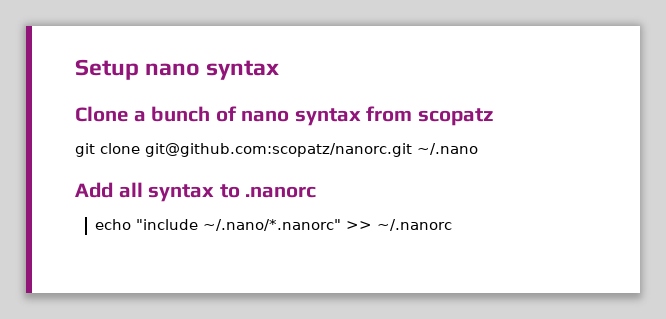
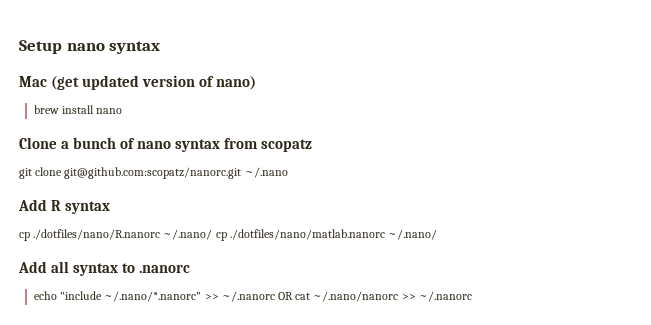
+ Mac (get updated version of nano)
+ brew install nano
+ Add R syntax
+ cp ./dotfiles/nano/R.nanorc ~/.nano/ cp ./dotfiles/nano/matlab.nanorc ~/.nano/
- echo "include ~/.nano/*.nanorc" >> ~/.nanorc
+ echo "include ~/.nano/*.nanorc" >> ~/.nanorc OR cat ~/.nano/nanorc >> ~/.nanorc

